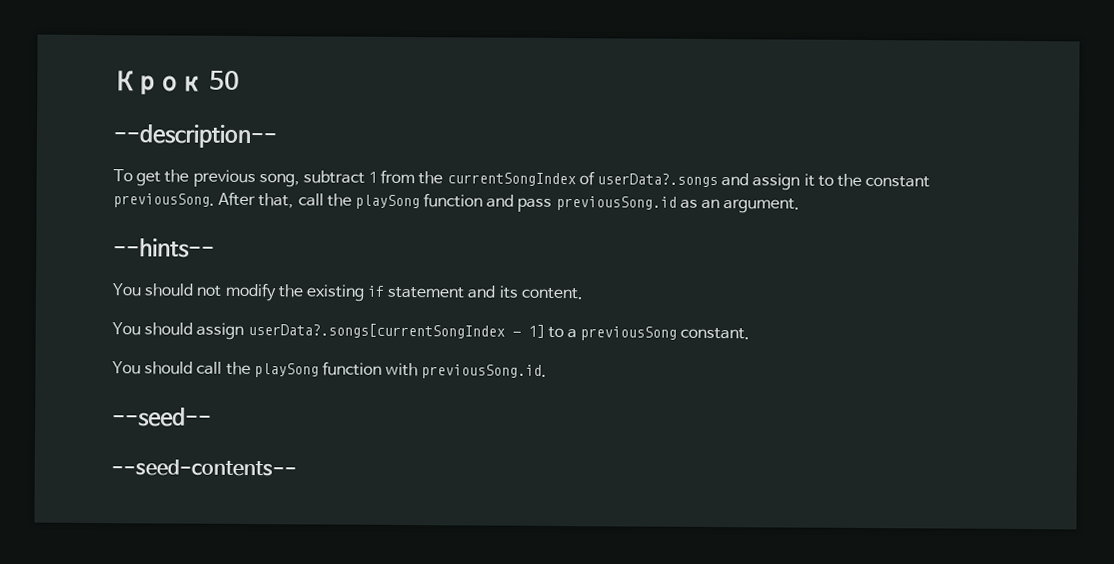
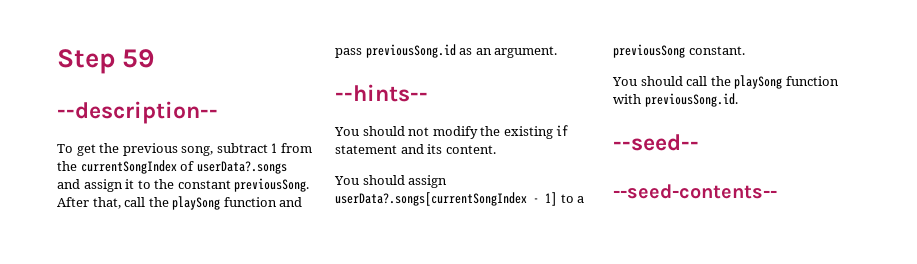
- Крок 50
+ Step 59

